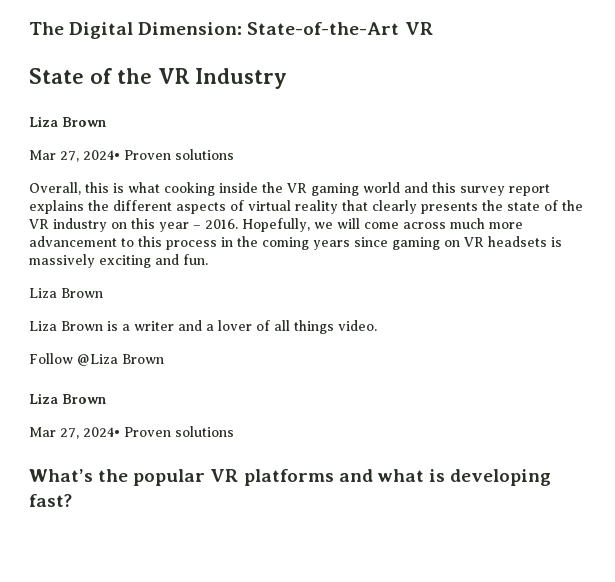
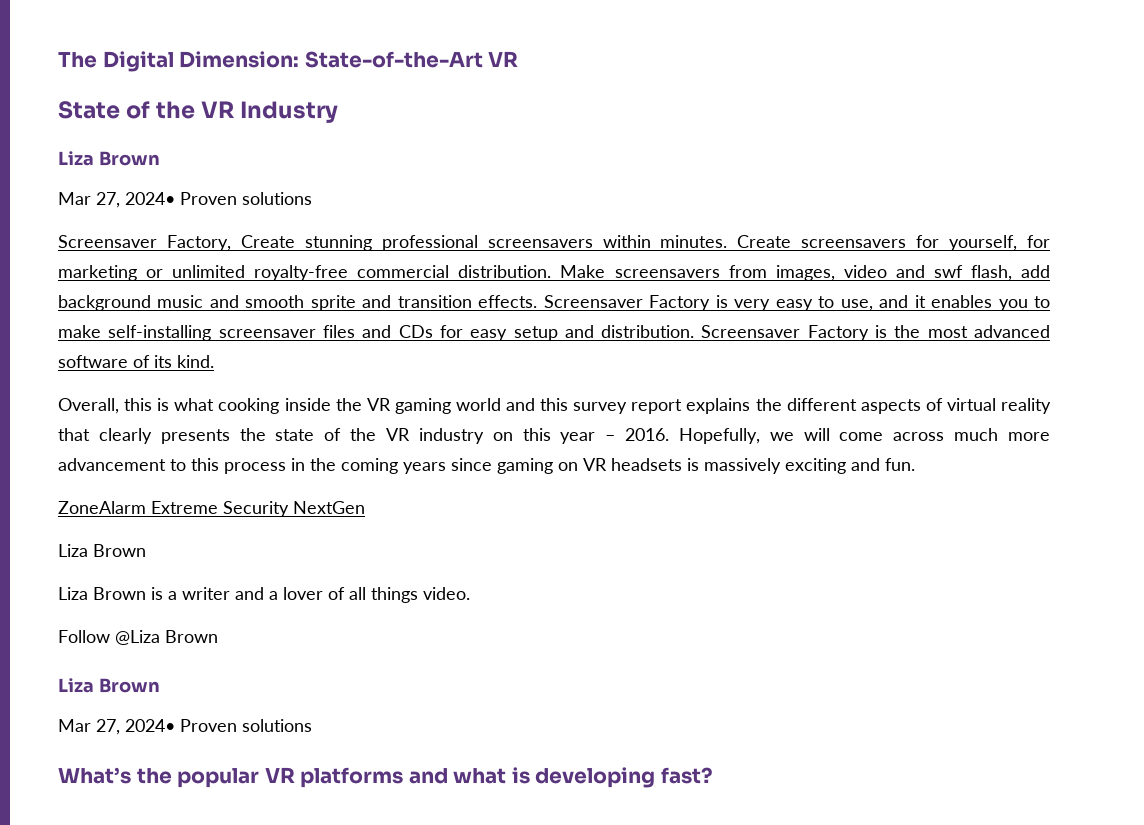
+ Screensaver Factory, Create stunning professional screensavers within minutes. Create screensavers for yourself, for marketing or unlimited royalty-free commercial distribution. Make screensavers from images, video and swf flash, add background music and smooth sprite and transition effects. Screensaver Factory is very easy to use, and it enables you to make self-installing screensaver files and CDs for easy setup and distribution. Screensaver Factory is the most advanced software of its kind.
+ ZoneAlarm Extreme Security NextGen

